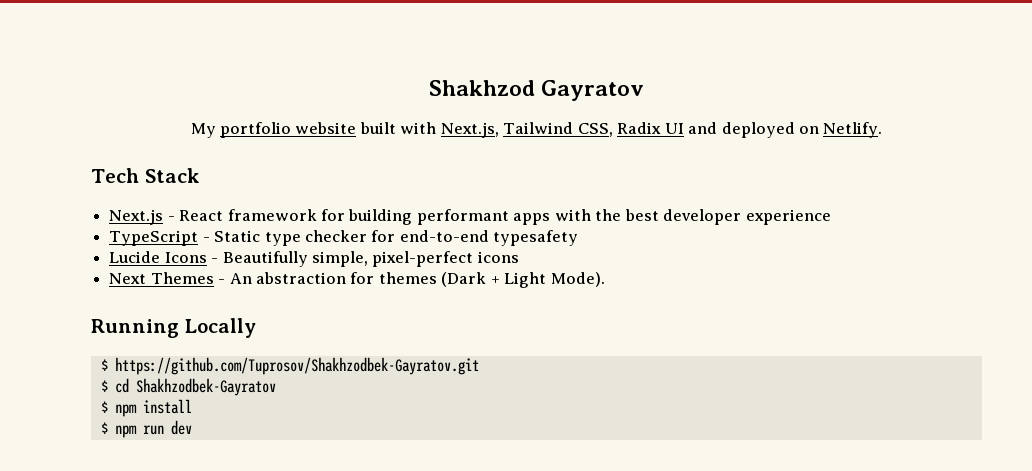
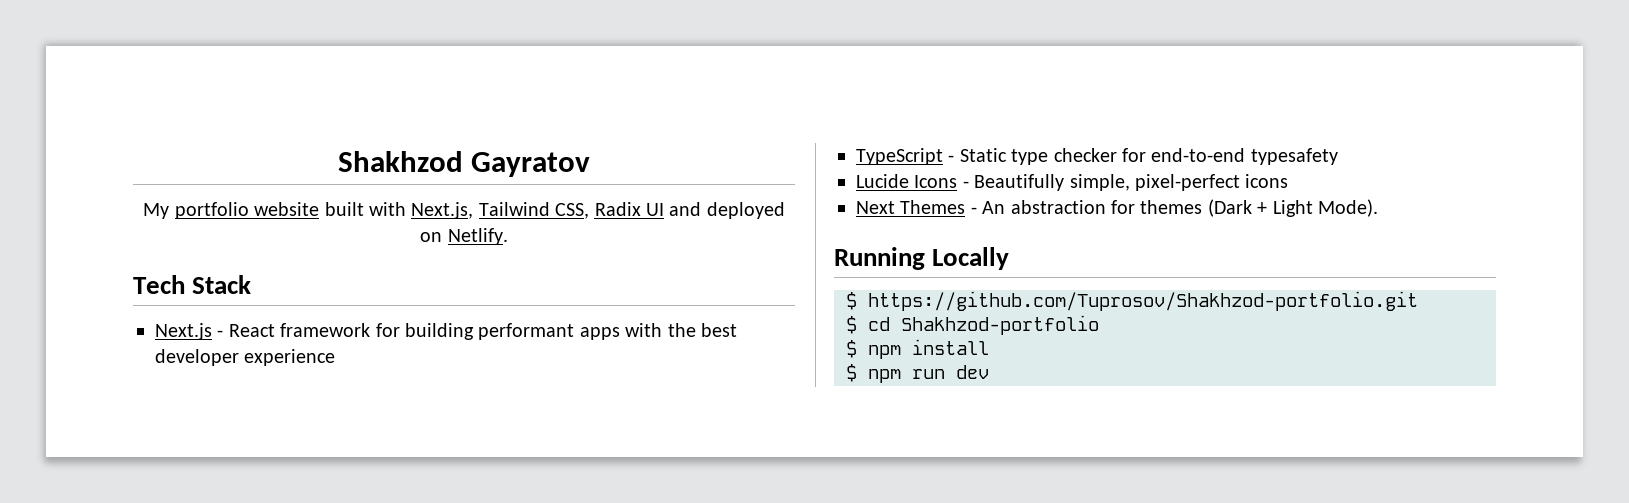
- $ https://github.com/Tuprosov/Shakhzodbek-Gayratov.git
+ $ https://github.com/Tuprosov/Shakhzod-portfolio.git
- $ cd Shakhzodbek-Gayratov
+ $ cd Shakhzod-portfolio

